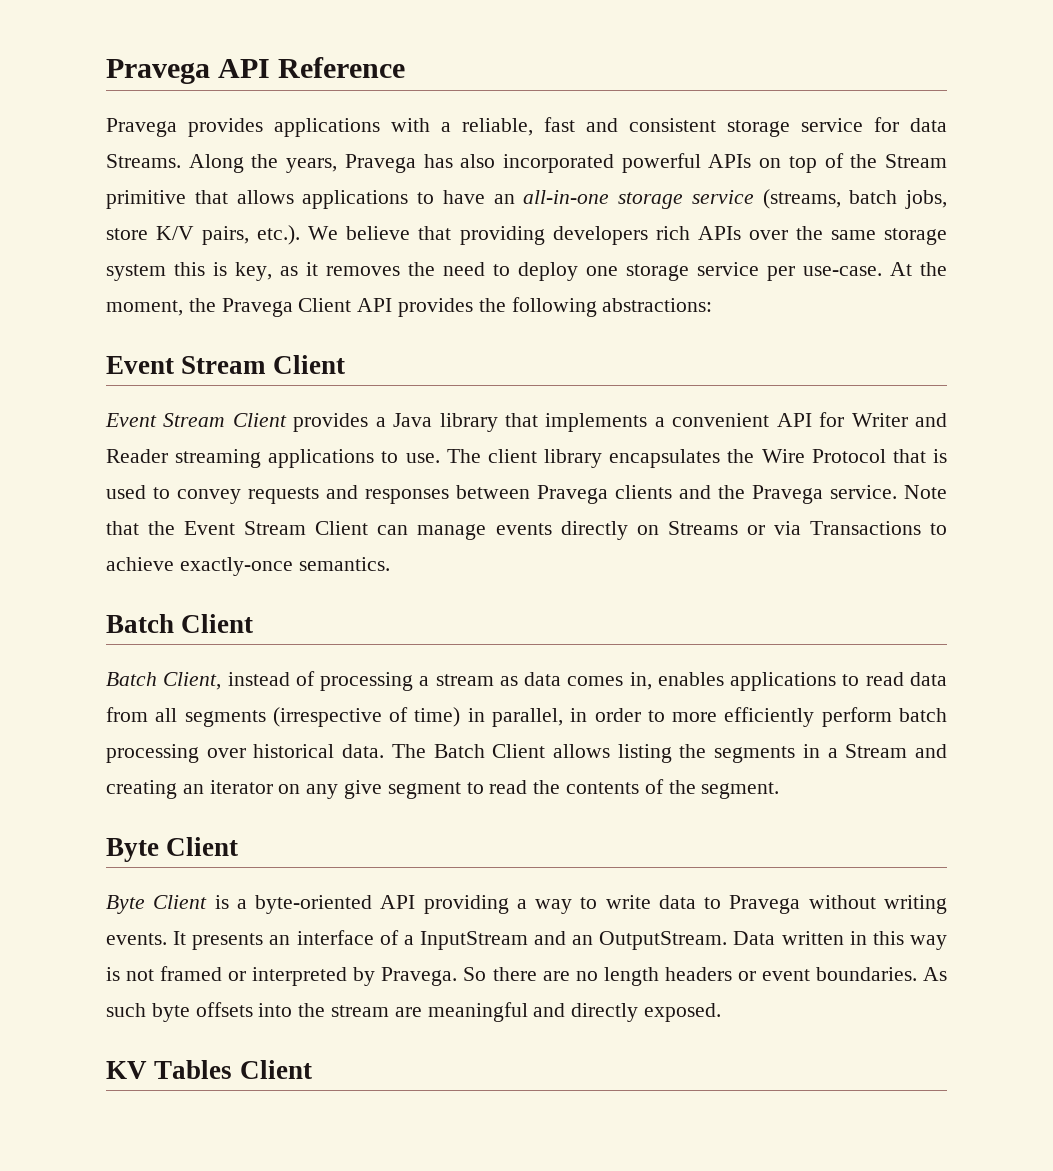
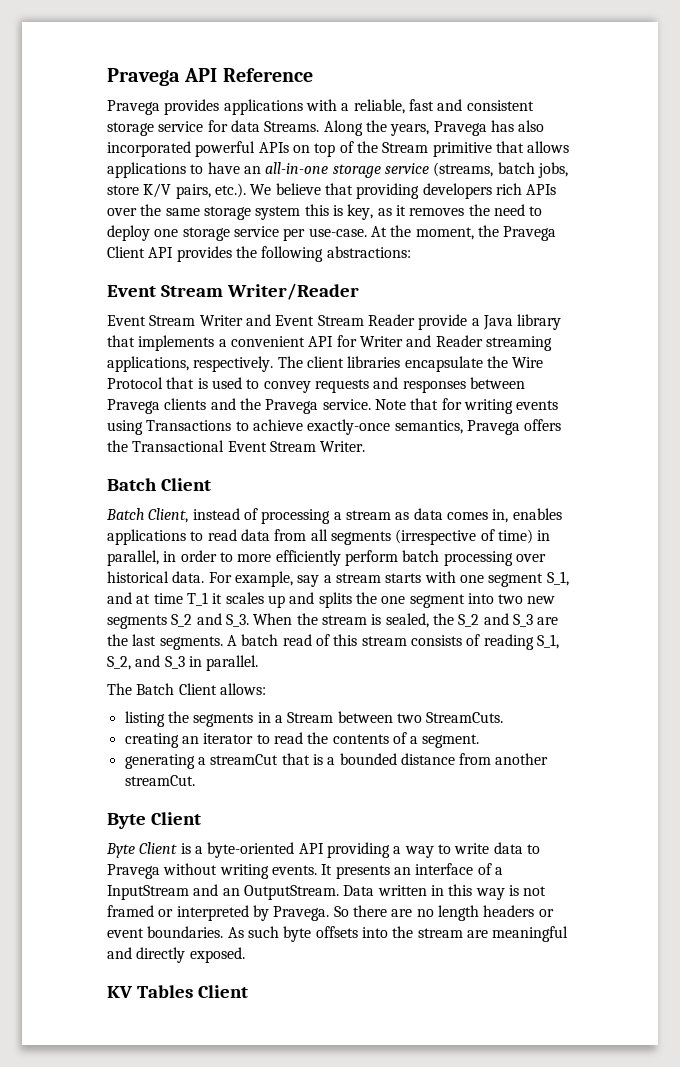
  At the moment, the Pravega Client API provides the following abstractions:
- Event Stream Client
- Event Stream Client provides a Java library that implements a convenient API for Writer and Reader streaming applications to use. The client library encapsulates the Wire Protocol that is used to convey requests and responses between Pravega clients and the Pravega service.
+ Event Stream Writer/Reader
+ Event Stream Writer and Event Stream Reader provide a Java library that implements a convenient API for Writer and Reader streaming applications, respectively. The client libraries encapsulate the Wire Protocol that is used to convey requests and responses between Pravega clients and the Pravega service.
- Note that the Event Stream Client can manage events directly on Streams or via Transactions to achieve exactly-once semantics.
+ Note that for writing events using Transactions to achieve exactly-once semantics, Pravega offers the Transactional Event Stream Writer.
- Batch Client, instead of processing a stream as data comes in, enables applications to read data from all segments (irrespective of time) in parallel, in order to more efficiently perform batch processing over historical data. The Batch Client allows listing the segments in a Stream and creating an iterator on any give segment to read the contents of the segment.
+ Batch Client, instead of processing a stream as data comes in, enables applications to read data from all segments (irrespective of time) in parallel, in order to more efficiently perform batch processing over historical data. For example, say a stream starts with one segment S_1, and at time T_1 it scales up and splits the one segment into two new segments S_2 and S_3. When the stream is sealed, the S_2 and S_3 are the last segments. A batch read of this stream consists of reading S_1, S_2, and S_3 in parallel.
+ The Batch Client allows:
+ listing the segments in a Stream between two StreamCuts.
+ creating an iterator to read the contents of a segment.
+ generating a streamCut that is a bounded distance from another streamCut.

